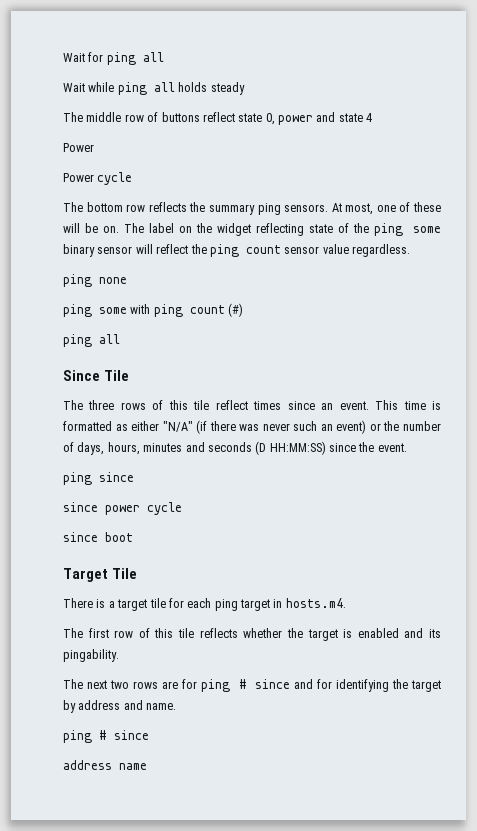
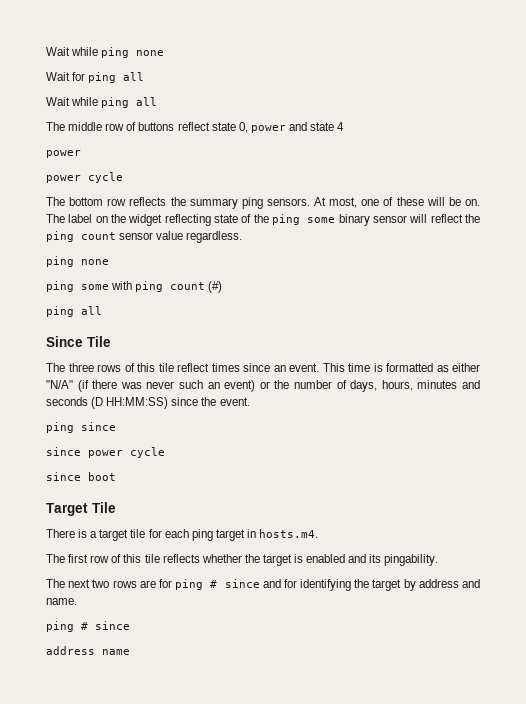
+ Wait while ping none
- Wait while ping all holds steady
+ Wait while ping all
  The middle row of buttons reflect state 0, power and state 4
- Power
- Power cycle
+ power
+ power cycle

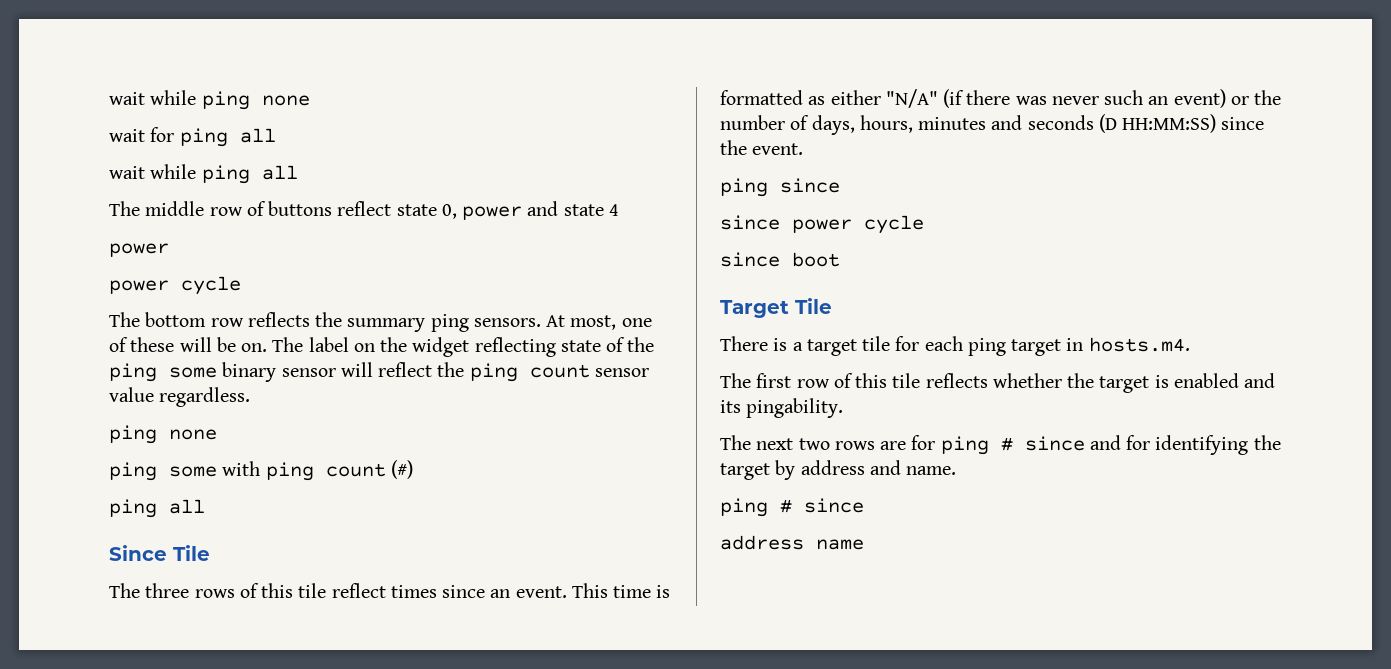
- Wait while ping none
+ wait while ping none
- Wait for ping all
+ wait for ping all
- Wait while ping all
+ wait while ping all

